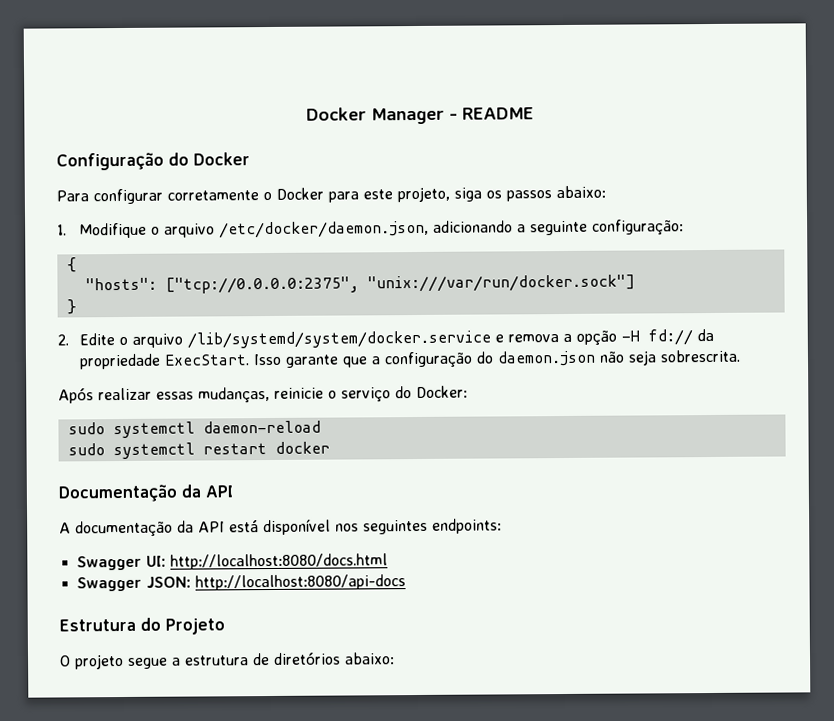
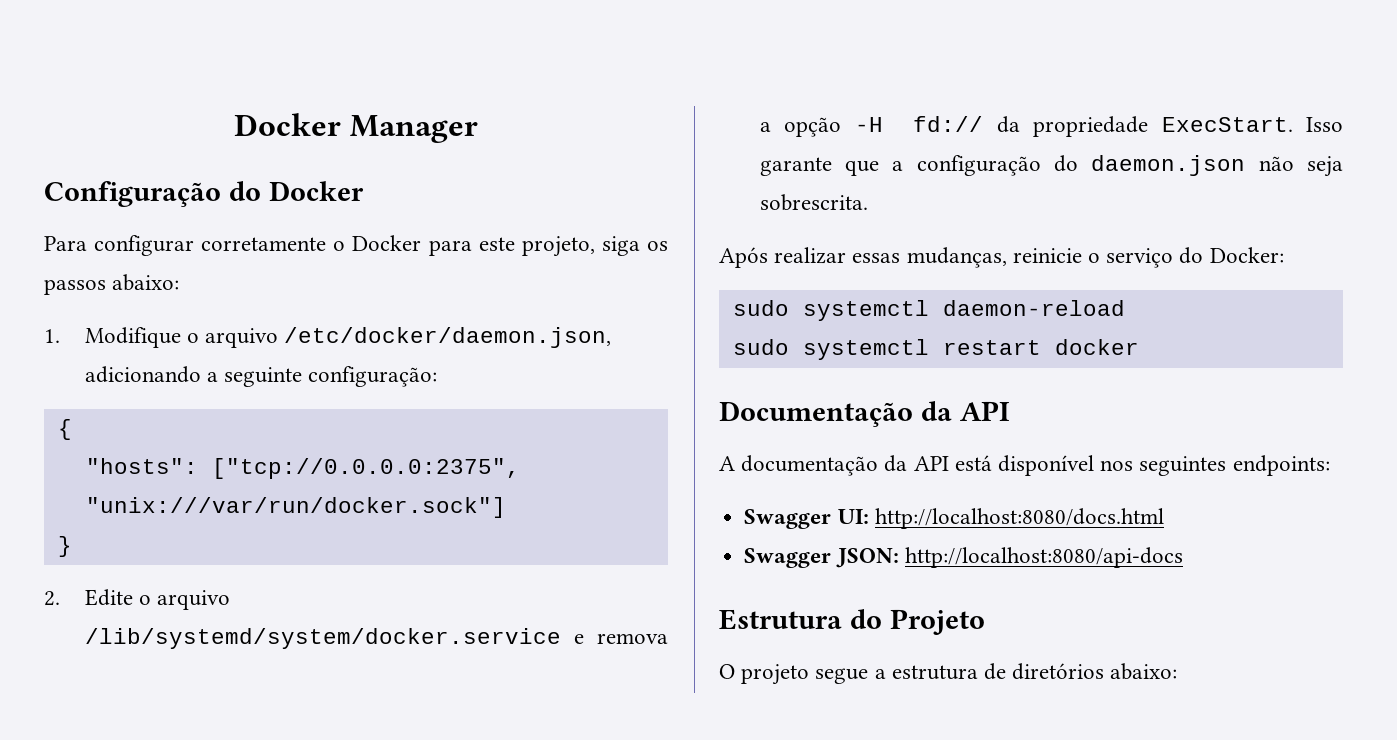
- Docker Manager - README
+ Docker Manager

